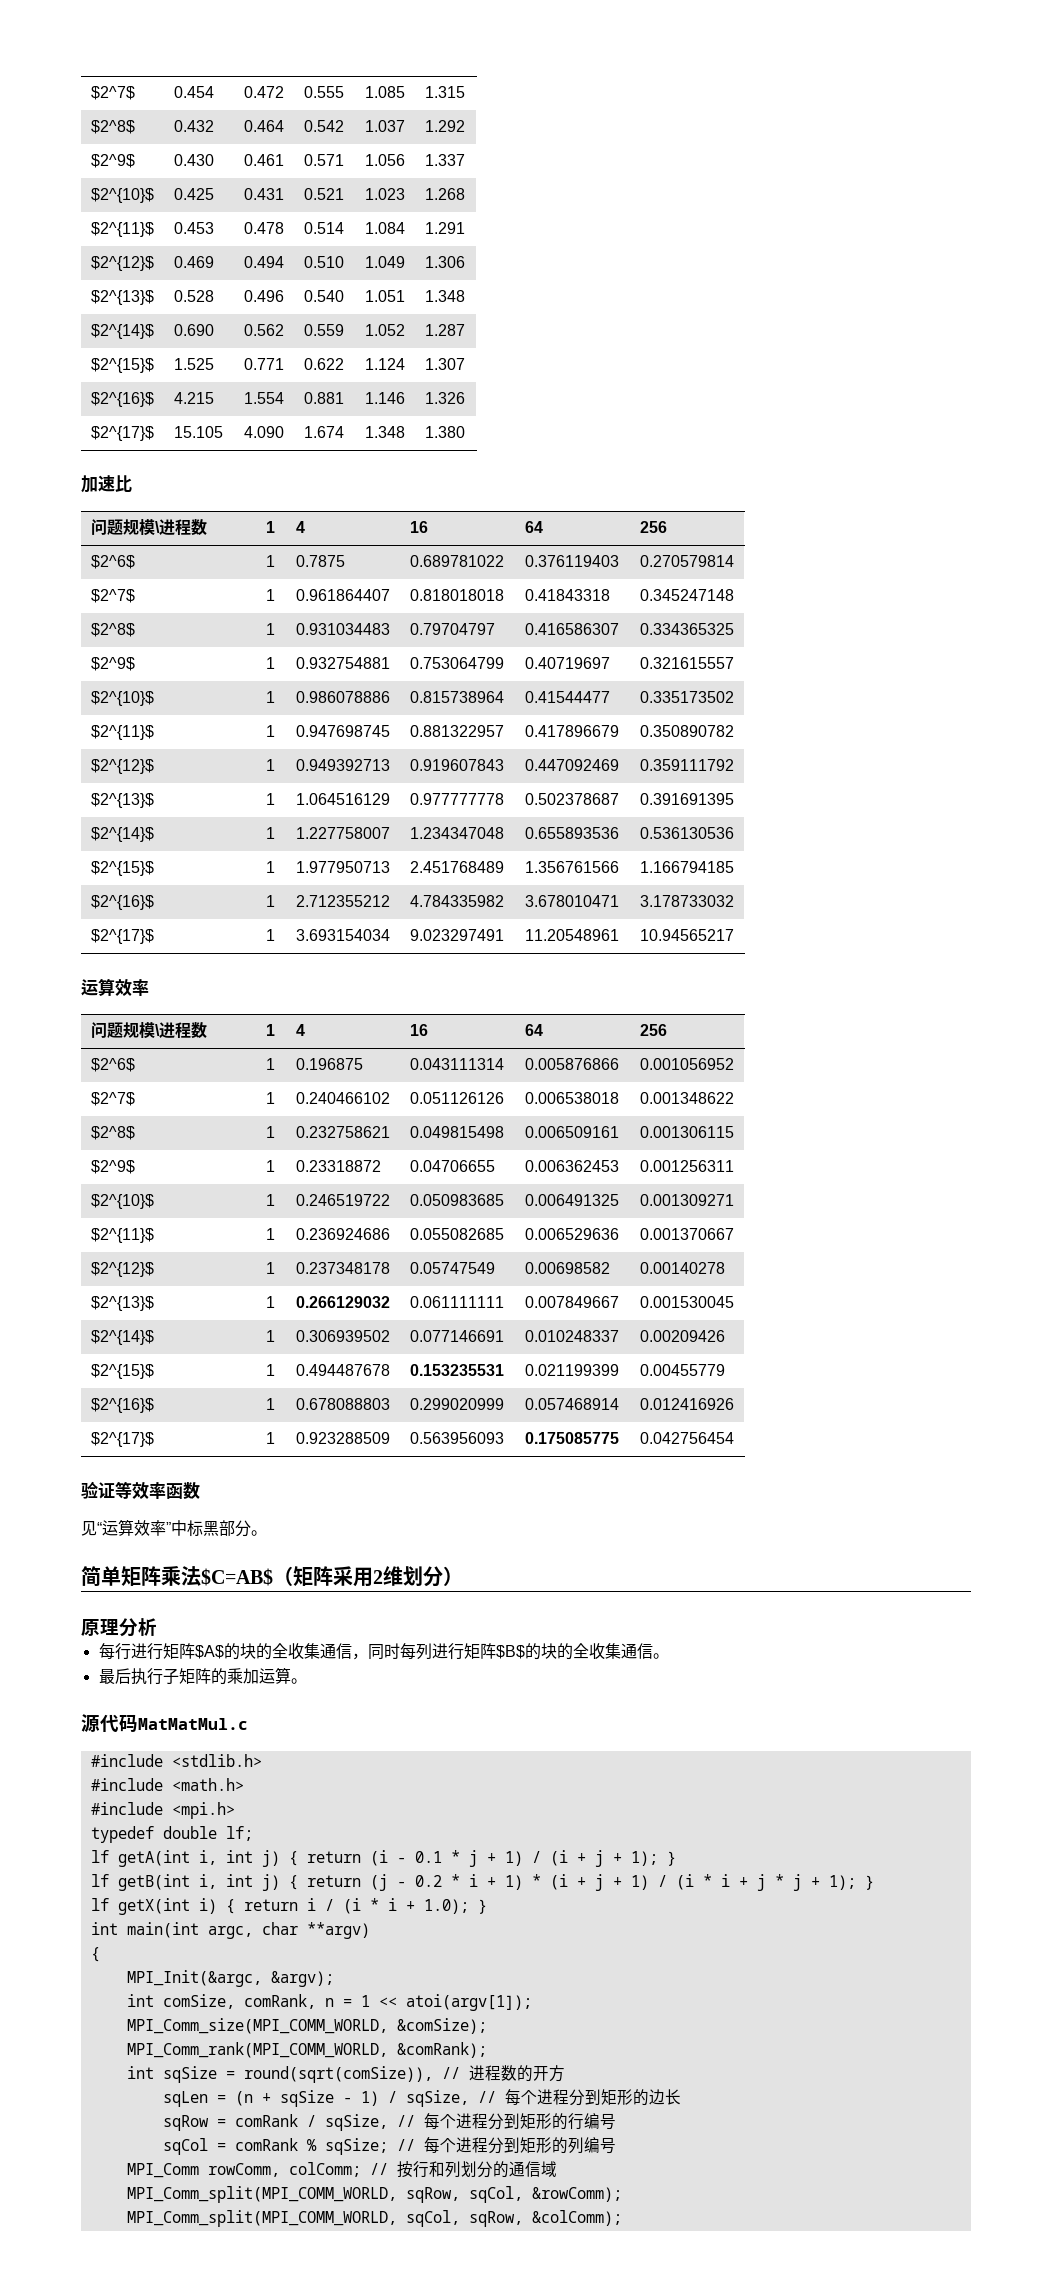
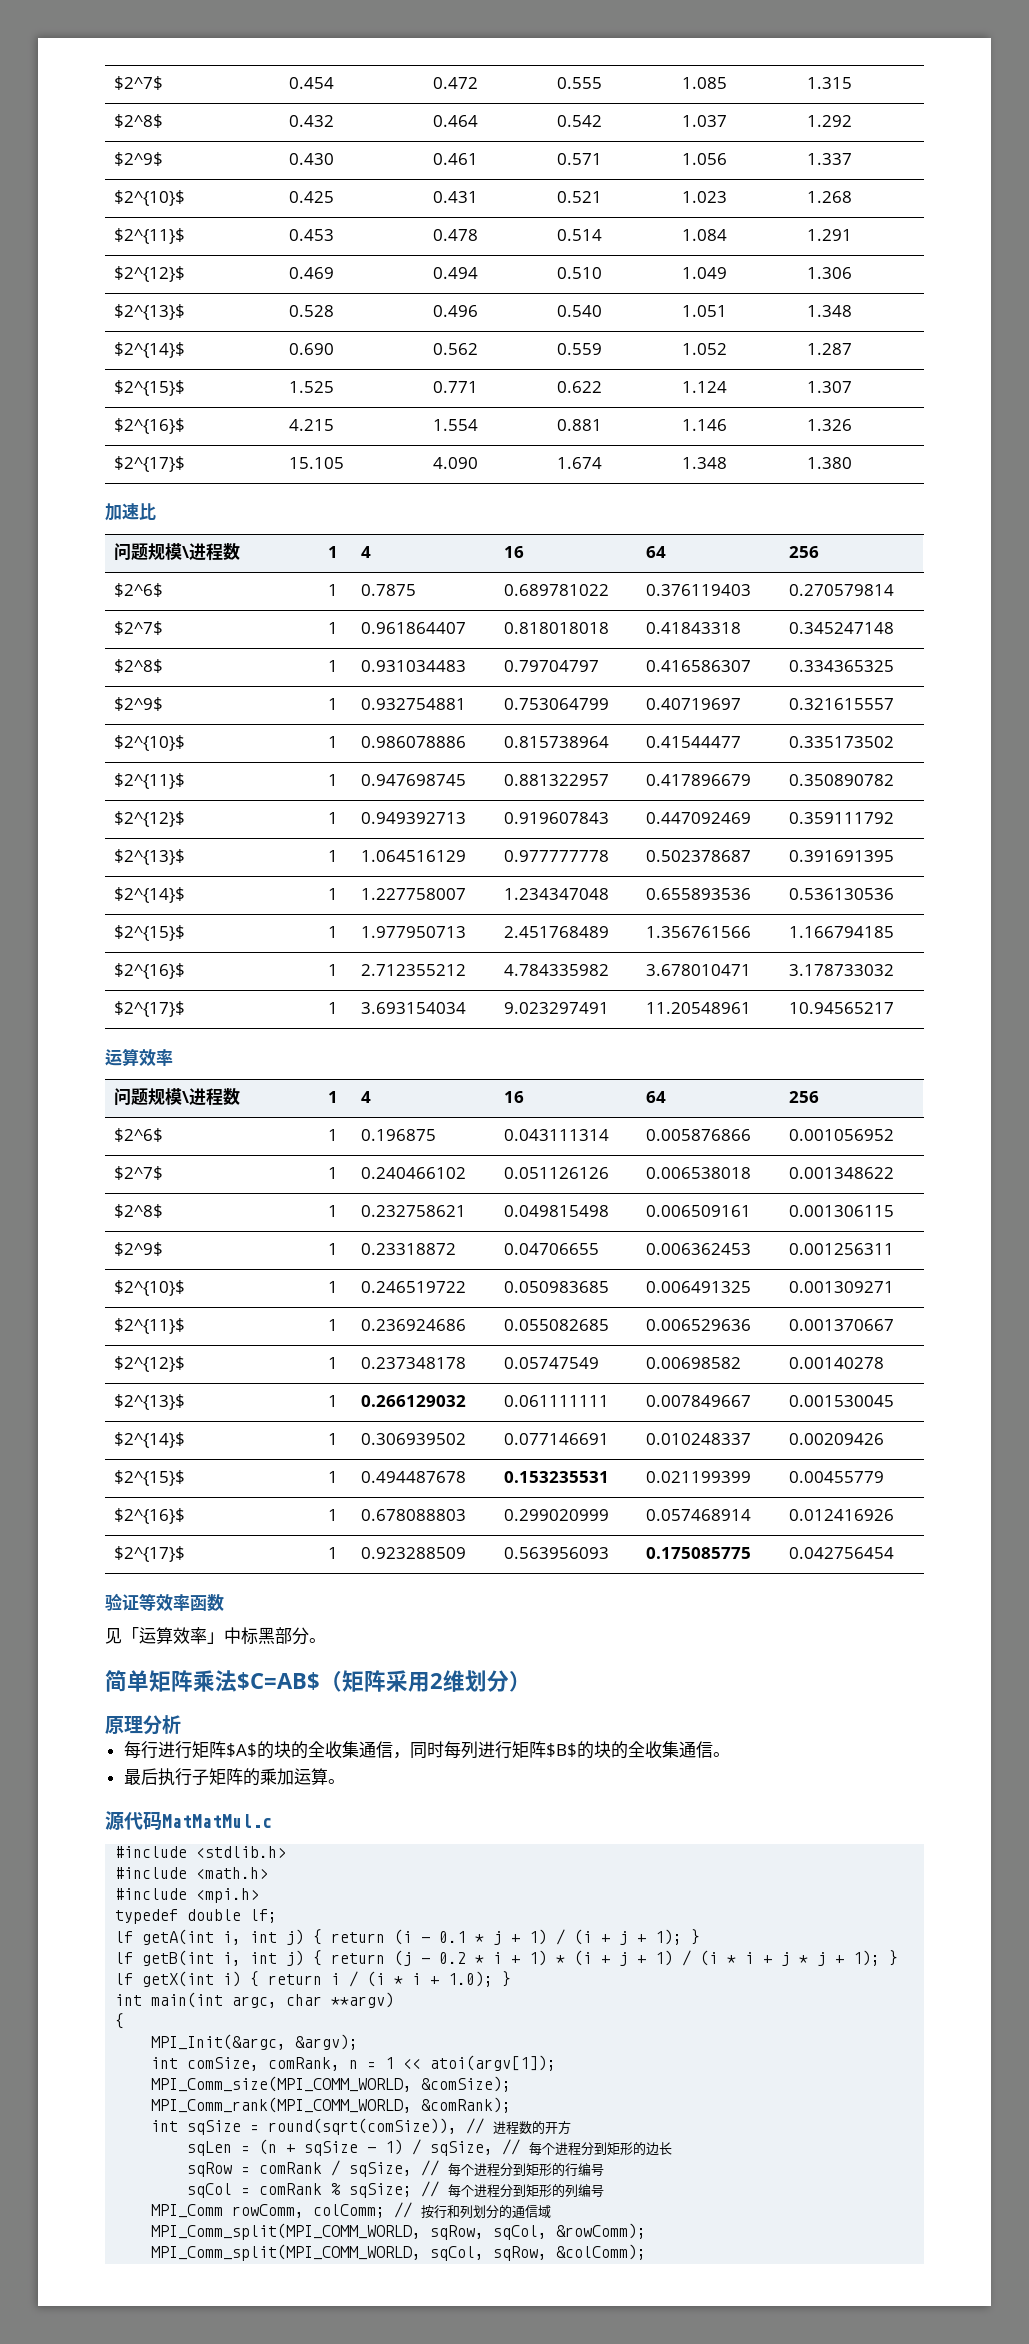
- 见“运算效率”中标黑部分。
+ 见「运算效率」中标黑部分。

